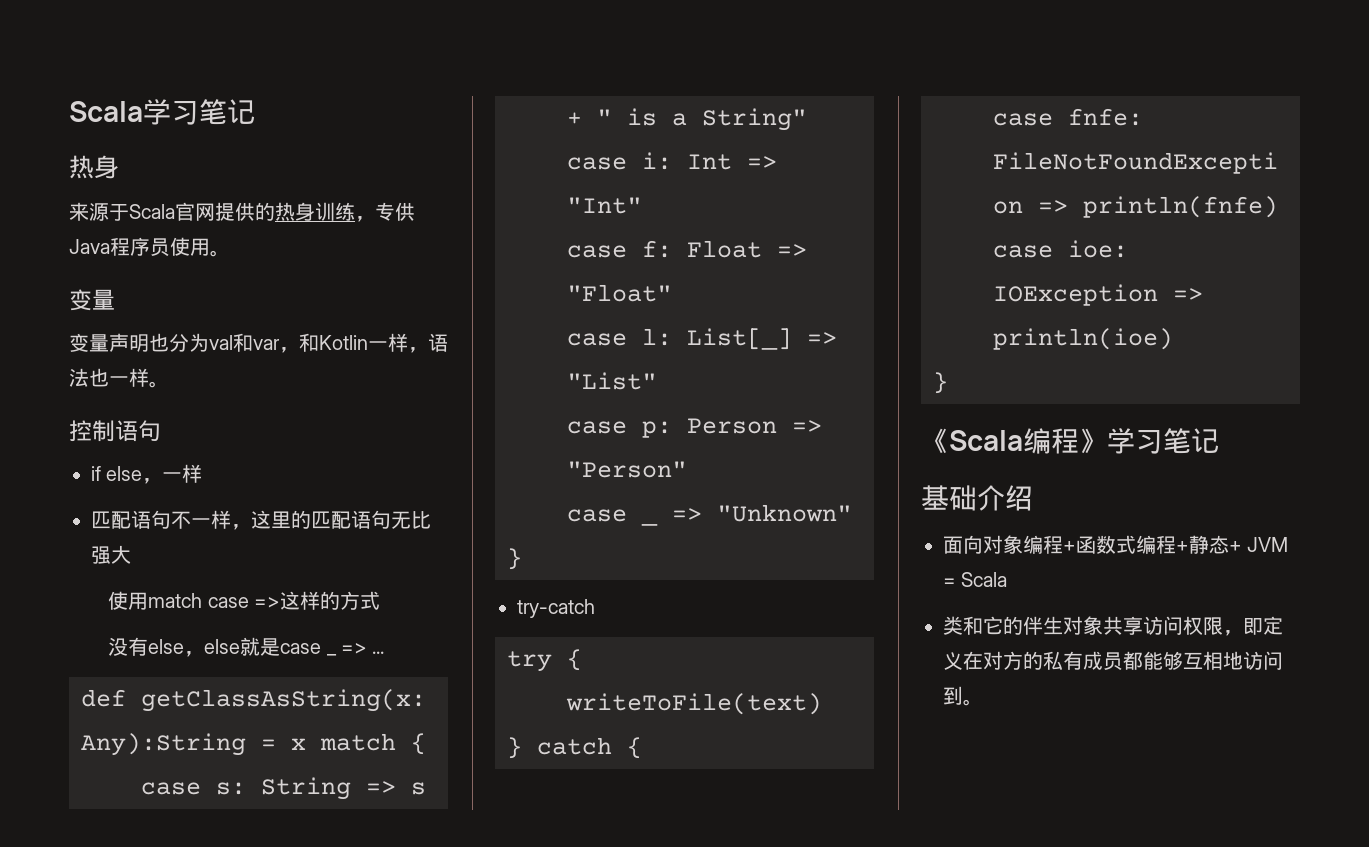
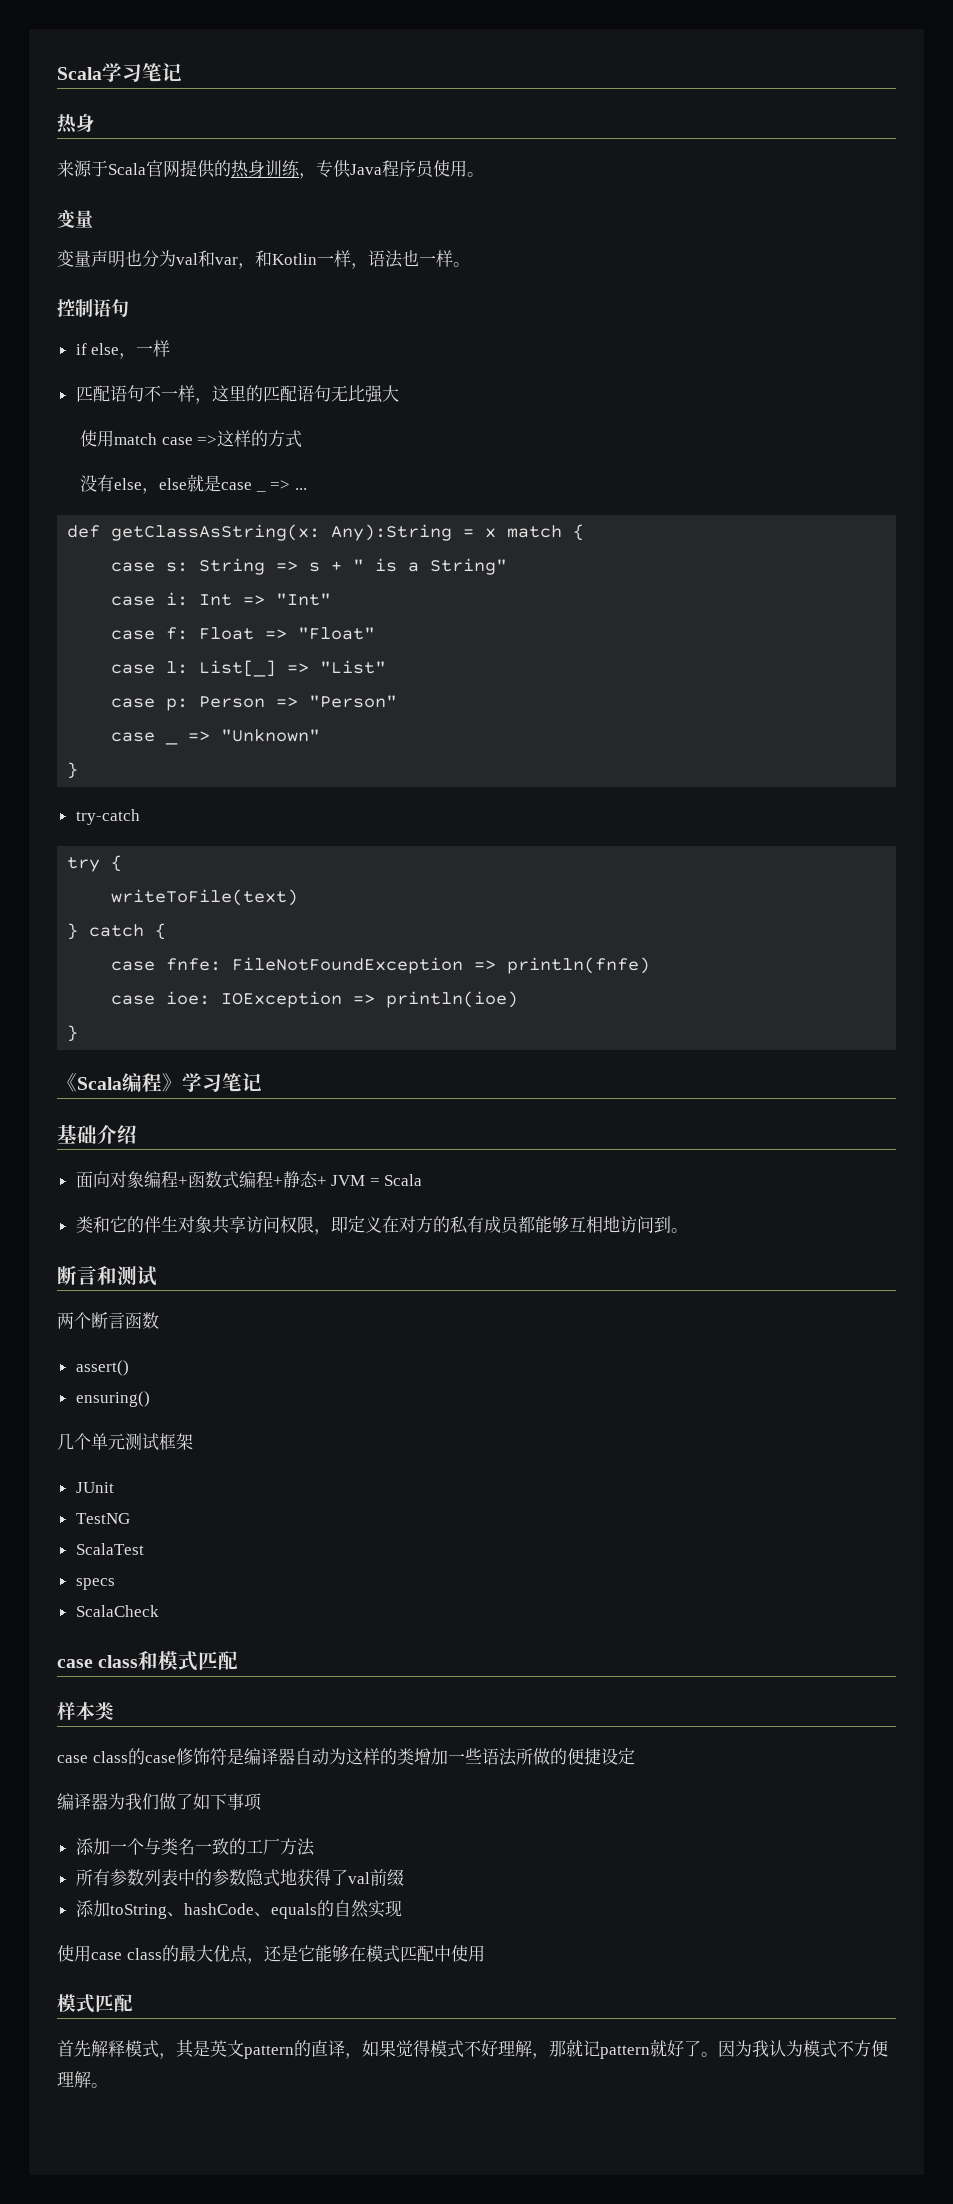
+ 断言和测试
+ 两个断言函数
+ assert()
+ ensuring()
+ 几个单元测试框架
+ JUnit
+ TestNG
+ ScalaTest
+ specs
+ ScalaCheck
+ case class和模式匹配
+ 样本类
+ case class的case修饰符是编译器自动为这样的类增加一些语法所做的便捷设定
+ 编译器为我们做了如下事项
+ 添加一个与类名一致的工厂方法
+ 所有参数列表中的参数隐式地获得了val前缀
+ 添加toString、hashCode、equals的自然实现
+ 使用case class的最大优点，还是它能够在模式匹配中使用
+ 模式匹配
+ 首先解释模式，其是英文pattern的直译，如果觉得模式不好理解，那就记pattern就好了。因为我认为模式不方便理解。

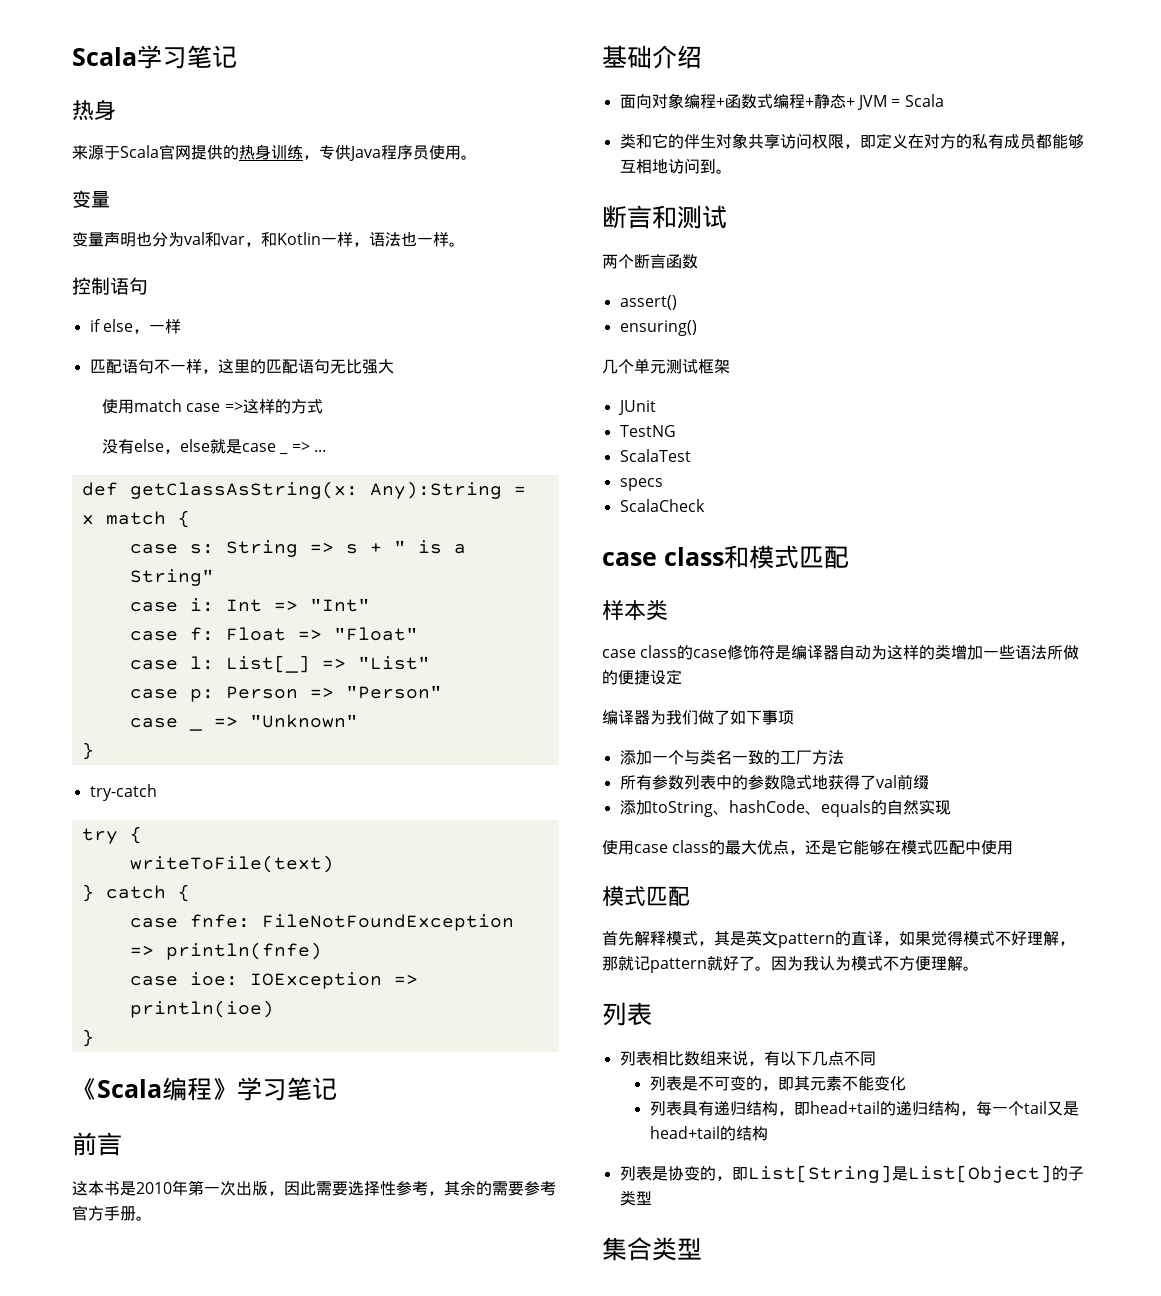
+ 前言
+ 这本书是2010年第一次出版，因此需要选择性参考，其余的需要参考官方手册。
  因为我认为模式不方便理解。
+ 列表
+ 列表相比数组来说，有以下几点不同
+ 列表是不可变的，即其元素不能变化
+ 列表具有递归结构，即head+tail的递归结构，每一个tail又是head+tail的结构
+ 列表是协变的，即List[String]是List[Object]的子类型
+ 集合类型

